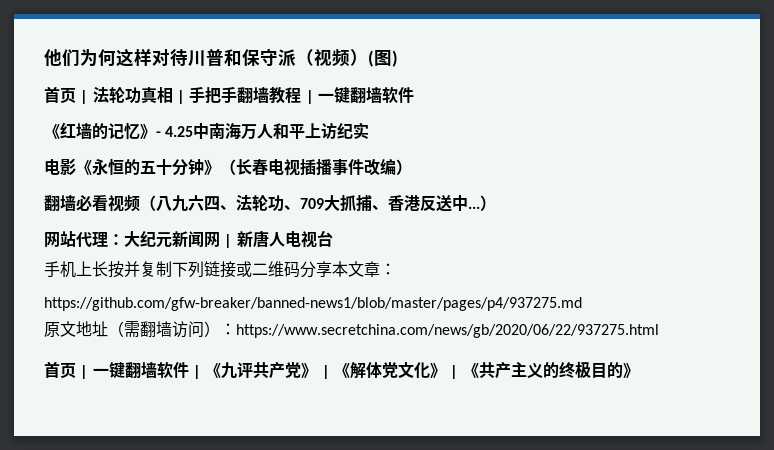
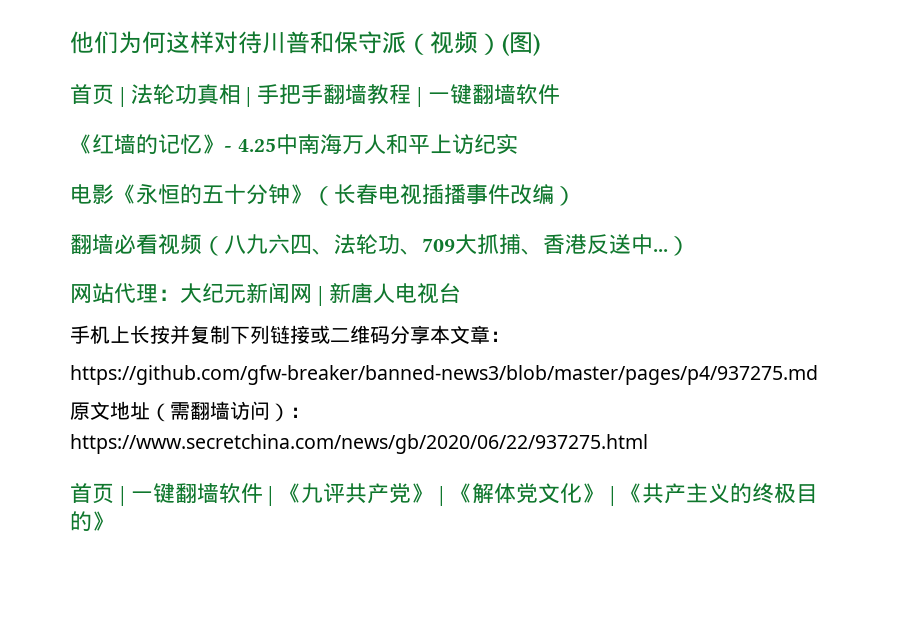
- https://github.com/gfw-breaker/banned-news1/blob/master/pages/p4/937275.md
+ https://github.com/gfw-breaker/banned-news3/blob/master/pages/p4/937275.md

